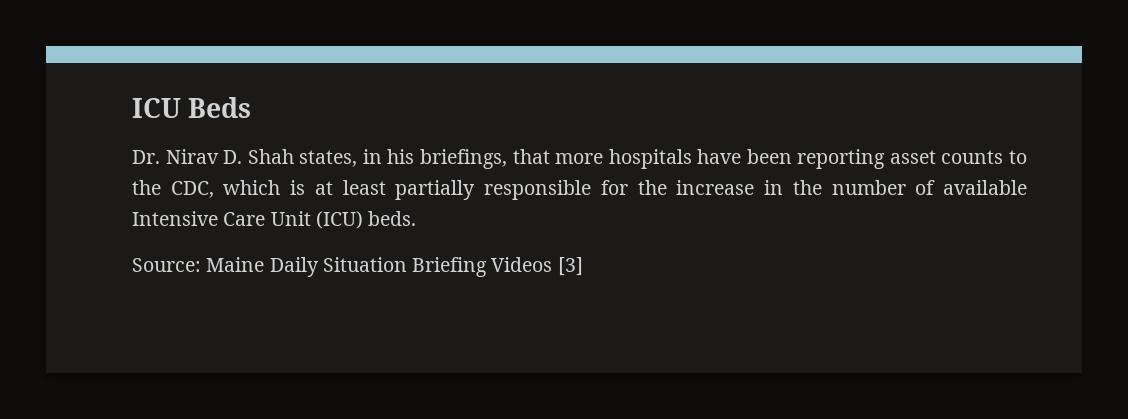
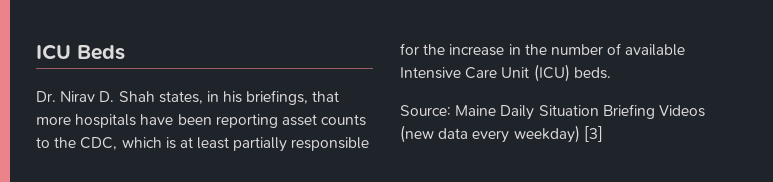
- Source: Maine Daily Situation Briefing Videos [3]
+ Source: Maine Daily Situation Briefing Videos (new data every weekday) [3]

